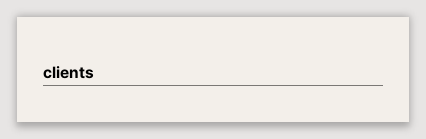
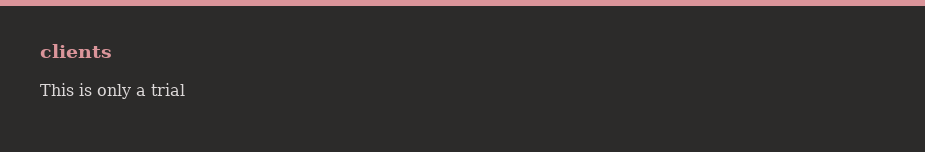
+ This is only a trial

